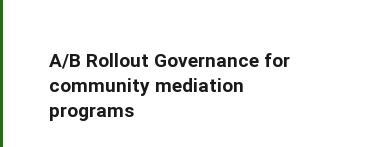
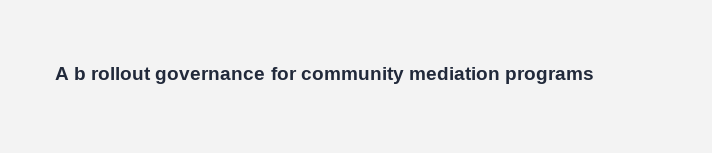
- A/B Rollout Governance for community mediation programs
+ A b rollout governance for community mediation programs

